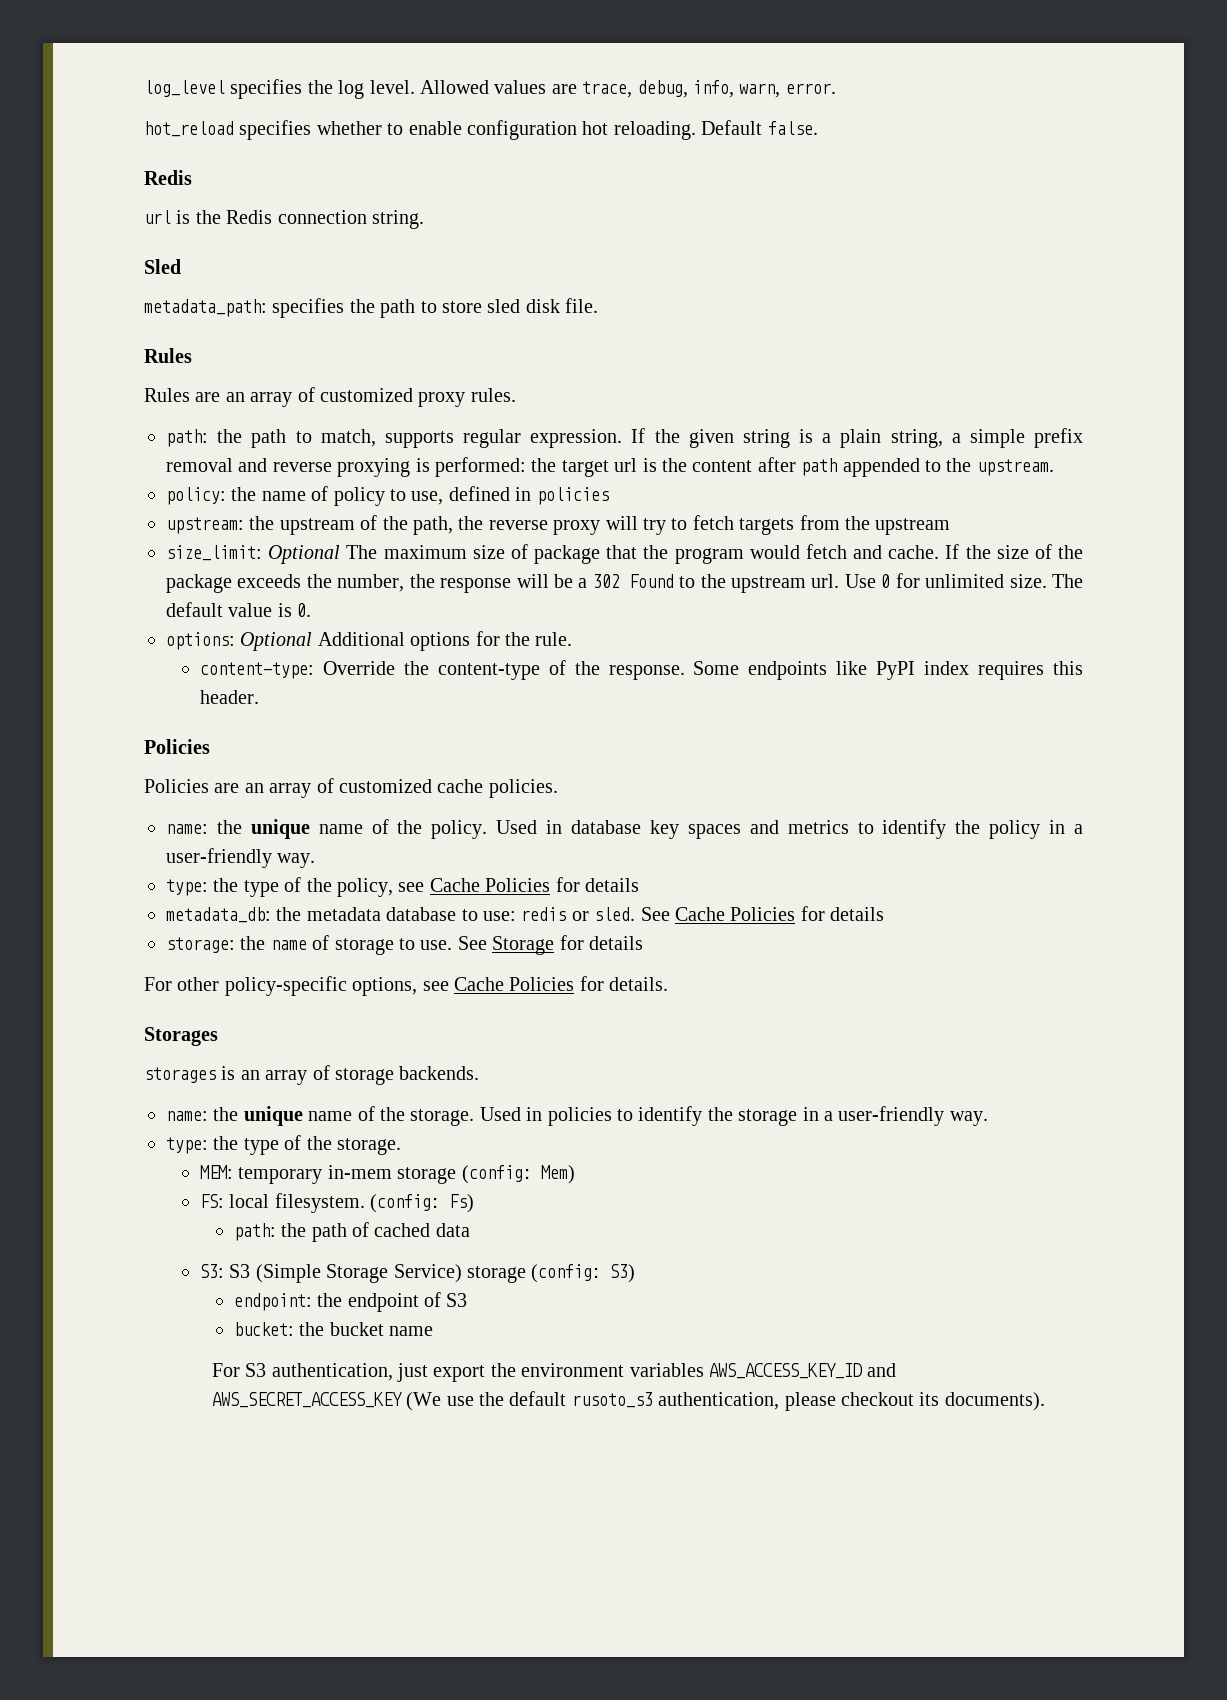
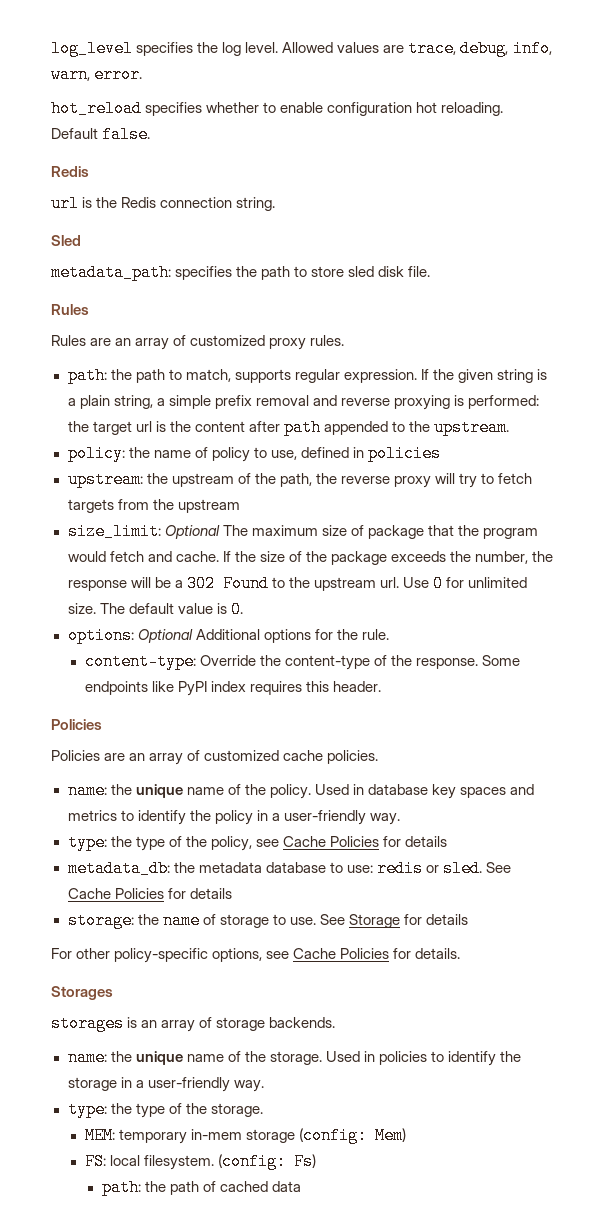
- S3: S3 (Simple Storage Service) storage (config: S3)
- endpoint: the endpoint of S3
- bucket: the bucket name
- For S3 authentication, just export the environment variables AWS_ACCESS_KEY_ID and AWS_SECRET_ACCESS_KEY (We use the default rusoto_s3 authentication, please checkout its documents).

